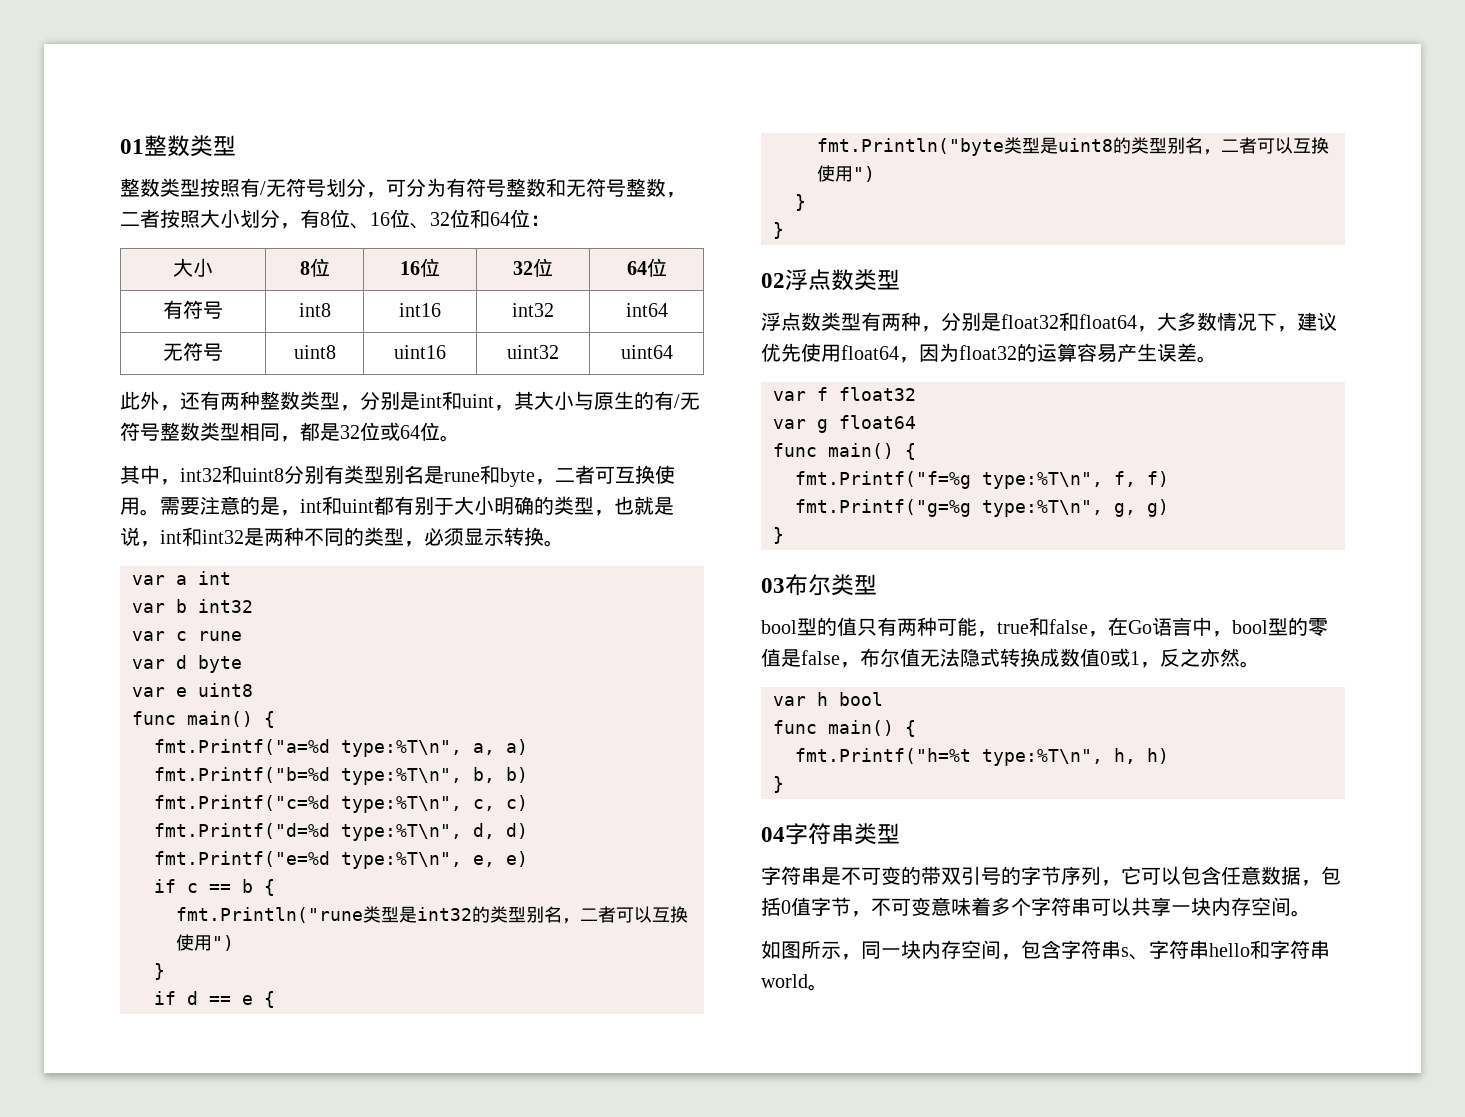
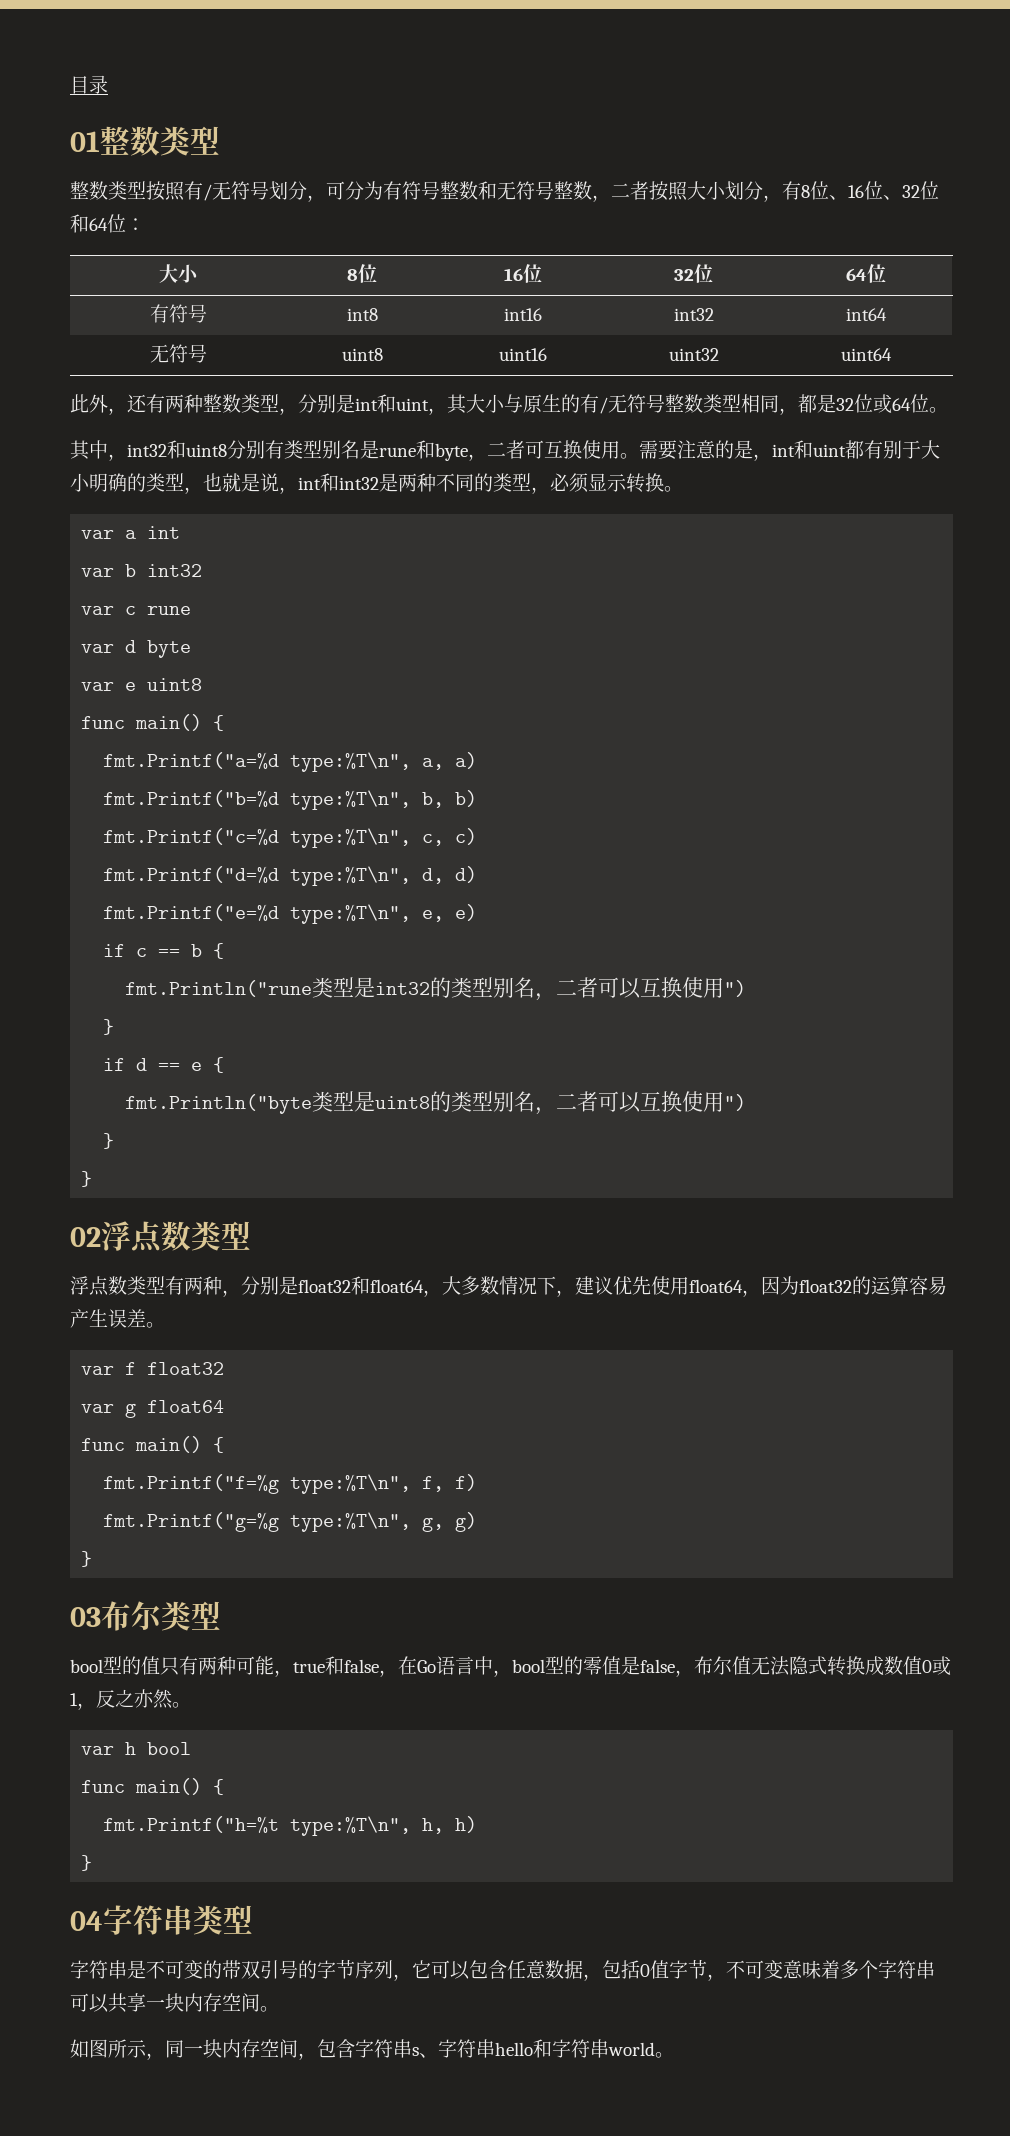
+ 目录

